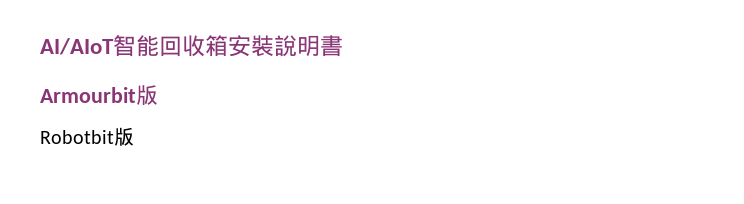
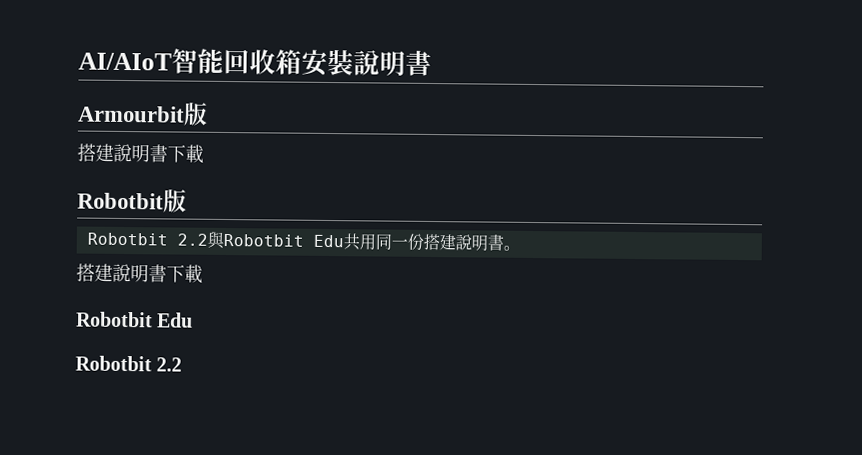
  Armourbit版
+ 搭建說明書下載
  Robotbit版
+ Robotbit 2.2與Robotbit Edu共用同一份搭建說明書。
+ 搭建說明書下載
+ Robotbit Edu
+ Robotbit 2.2

